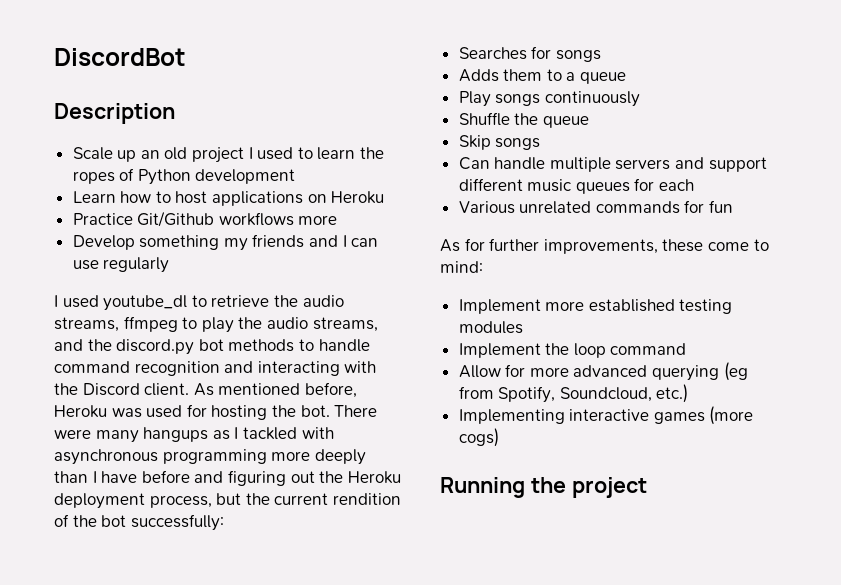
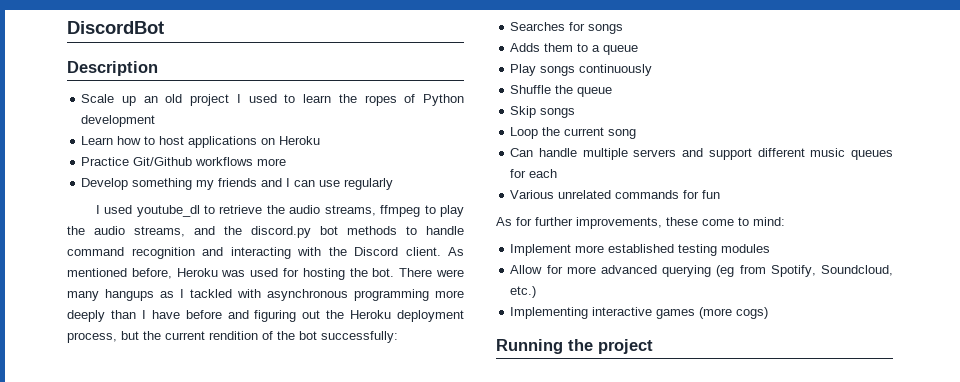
+ Loop the current song
- Implement the loop command

